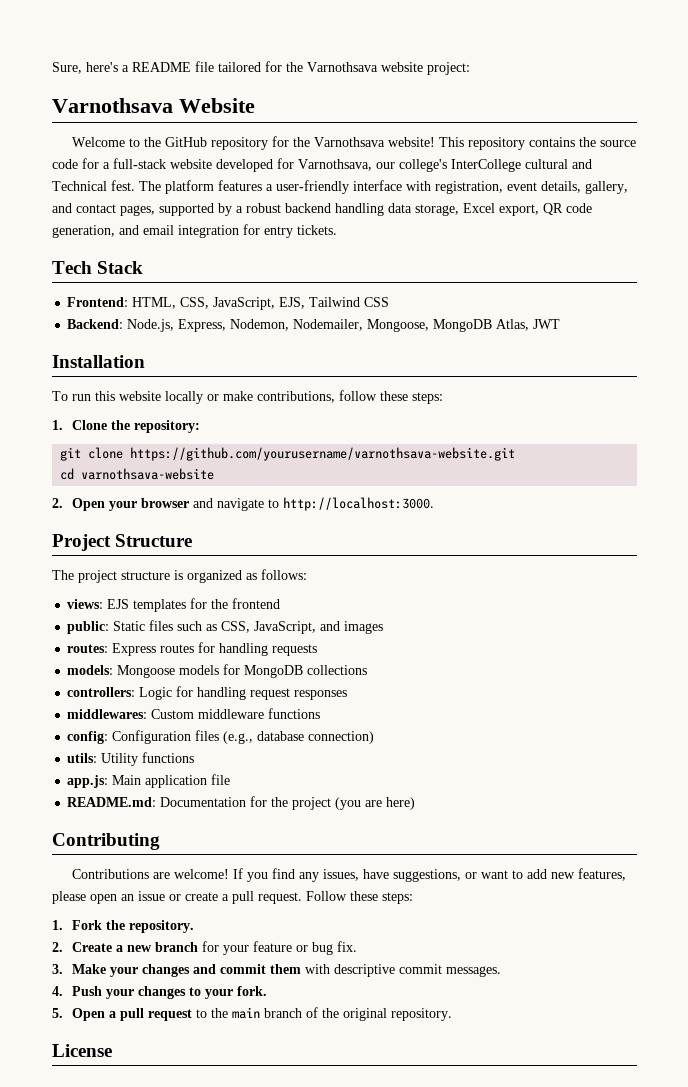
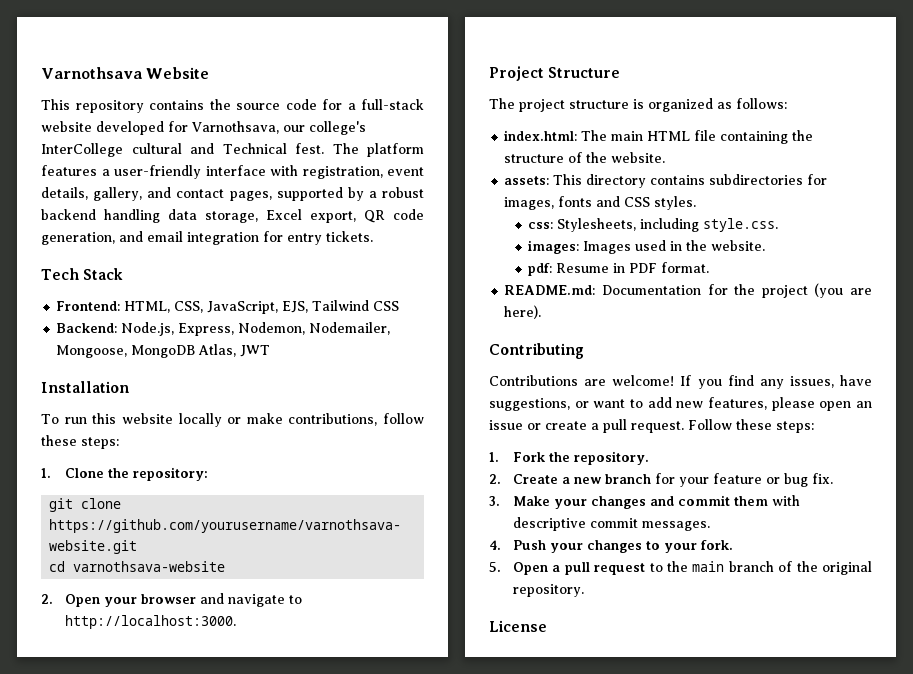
- Sure, here's a README file tailored for the Varnothsava website project:
  Varnothsava Website
- Welcome to the GitHub repository for the Varnothsava website! This repository contains the source code for a full-stack website developed for Varnothsava, our college's InterCollege cultural and Technical fest.
+ This repository contains the source code for a full-stack website developed for Varnothsava, our college's InterCollege cultural and Technical fest.
- views: EJS templates for the frontend
- public: Static files such as CSS, JavaScript, and images
- routes: Express routes for handling requests
- models: Mongoose models for MongoDB collections
- controllers: Logic for handling request responses
- middlewares: Custom middleware functions
- config: Configuration files (e.g., database connection)
- utils: Utility functions
- app.js: Main application file
+ index.html: The main HTML file containing the structure of the website.
+ assets: This directory contains subdirectories for images, fonts and CSS styles.
+ css: Stylesheets, including style.css.
+ images: Images used in the website.
+ pdf: Resume in PDF format.
- README.md: Documentation for the project (you are here)
+ README.md: Documentation for the project (you are here).

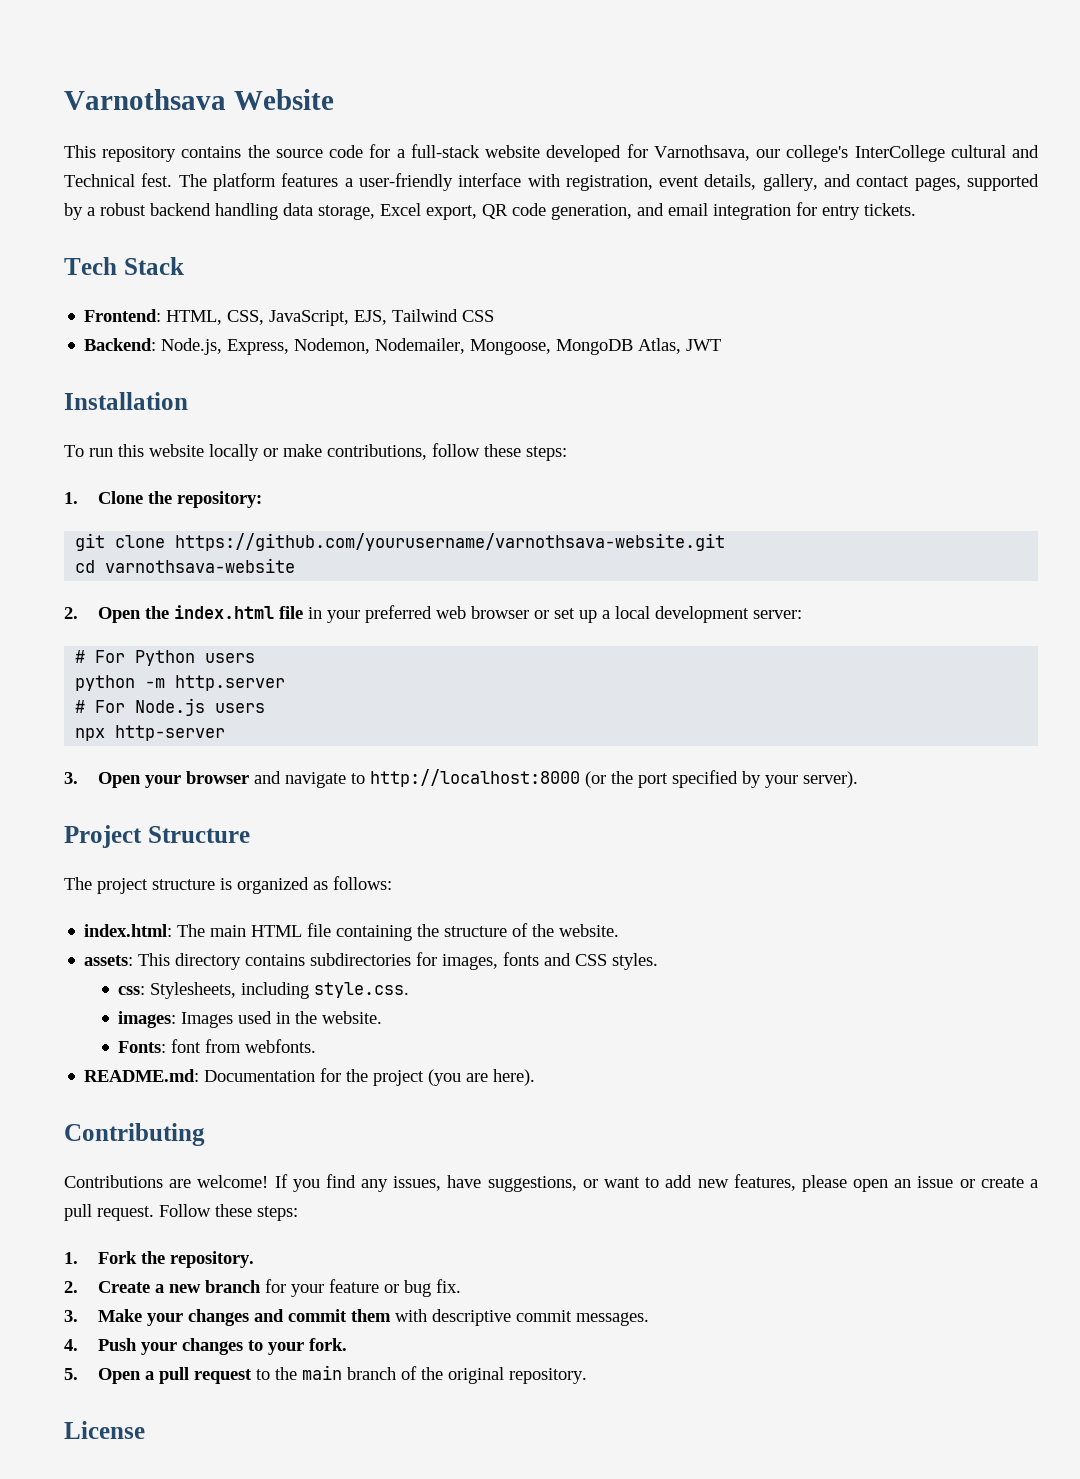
- 2. Open your browser and navigate to http://localhost:3000.
+ 2. Open the index.html file in your preferred web browser or set up a local development server:
+ # For Python users
+ python -m http.server
+ # For Node.js users
+ npx http-server
+ 3. Open your browser and navigate to http://localhost:8000 (or the port specified by your server).
- pdf: Resume in PDF format.
+ Fonts: font from webfonts.

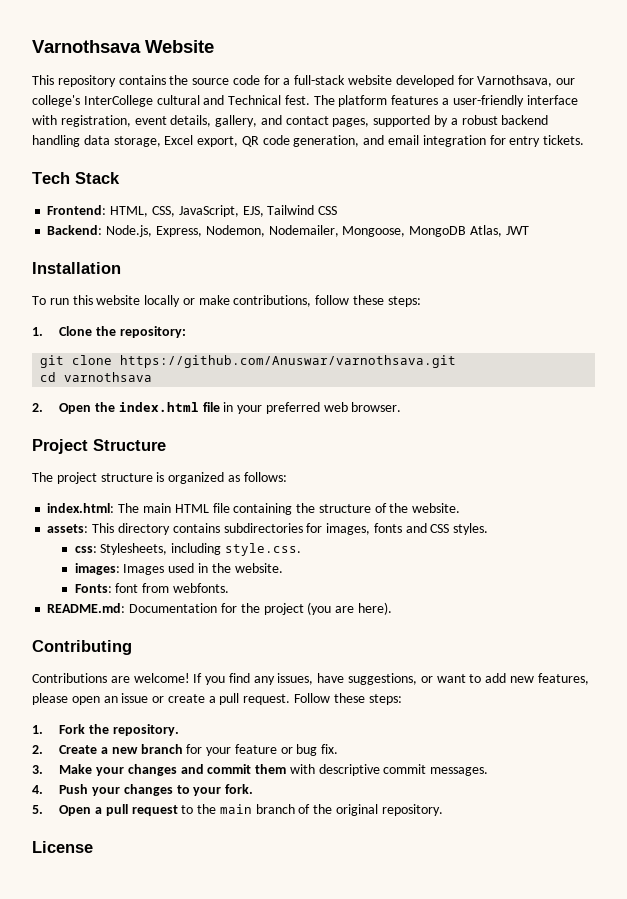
- git clone https://github.com/yourusername/varnothsava-website.git
+ git clone https://github.com/Anuswar/varnothsava.git
- cd varnothsava-website
+ cd varnothsava
- 2. Open the index.html file in your preferred web browser or set up a local development server:
- # For Python users
- python -m http.server
- # For Node.js users
- npx http-server
- 3. Open your browser and navigate to http://localhost:8000 (or the port specified by your server).
+ 2. Open the index.html file in your preferred web browser.

